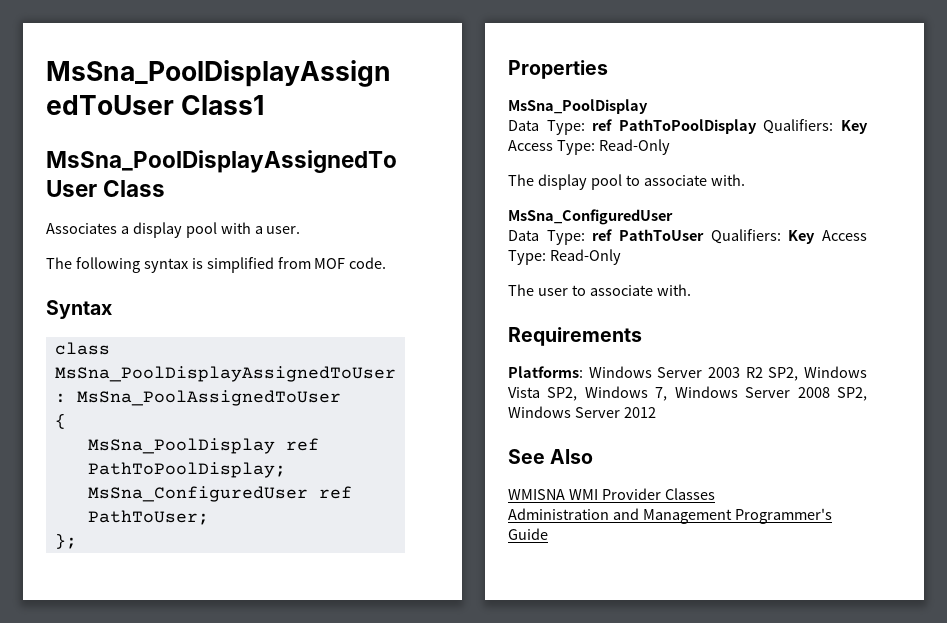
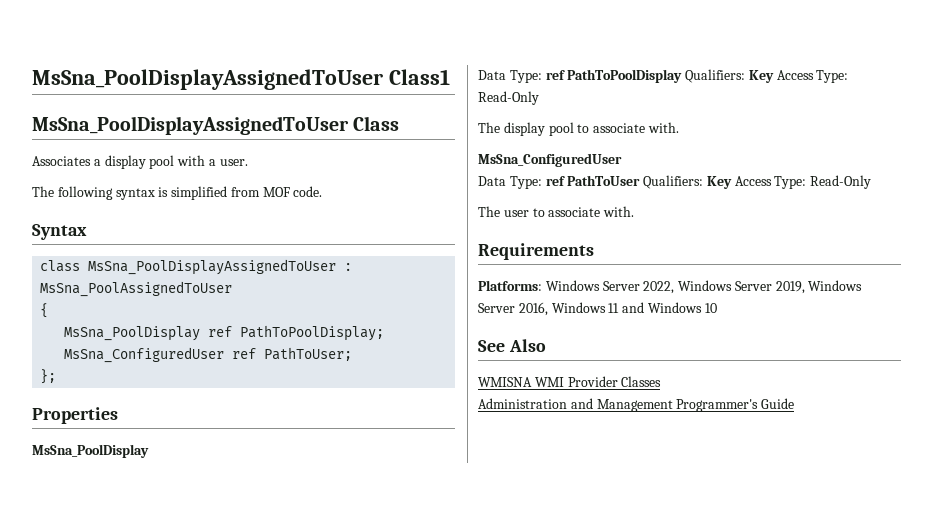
- Platforms: Windows Server 2003 R2 SP2, Windows Vista SP2, Windows 7, Windows Server 2008 SP2, Windows Server 2012
+ Platforms: Windows Server 2022, Windows Server 2019, Windows Server 2016, Windows 11 and Windows 10

